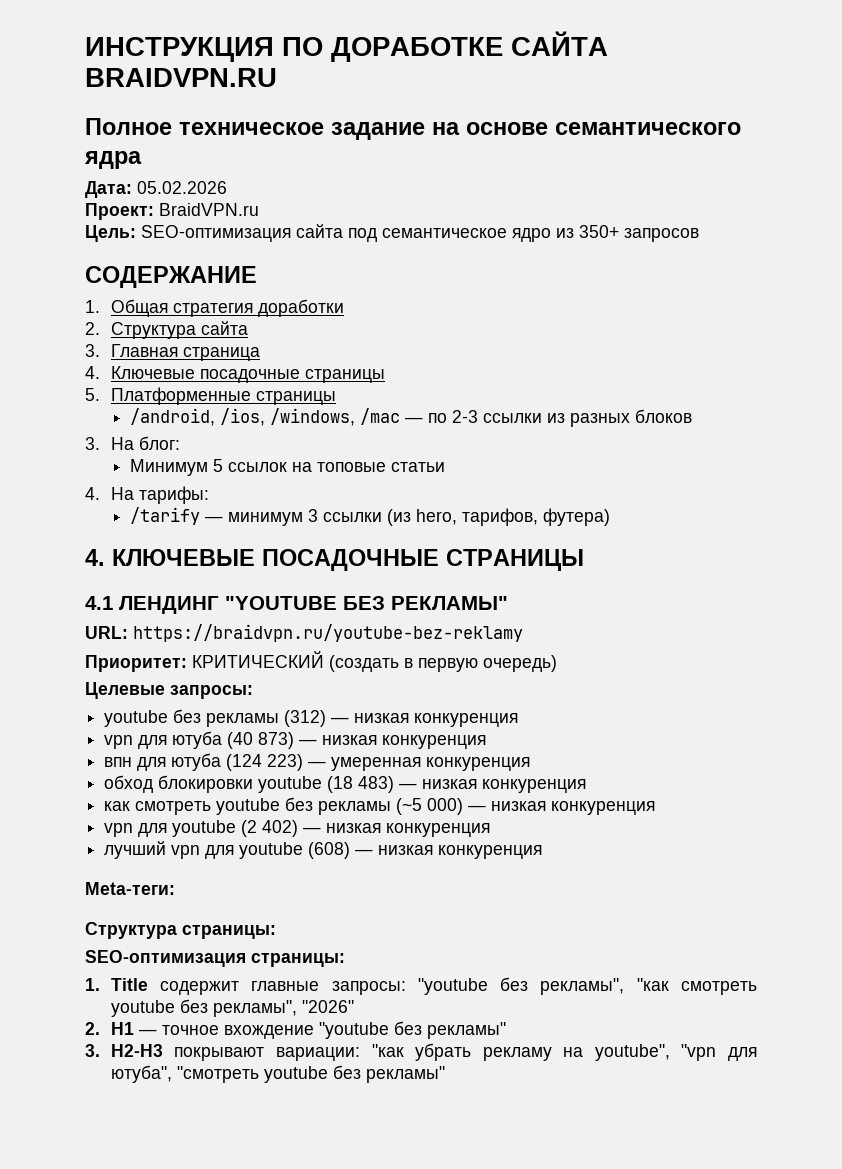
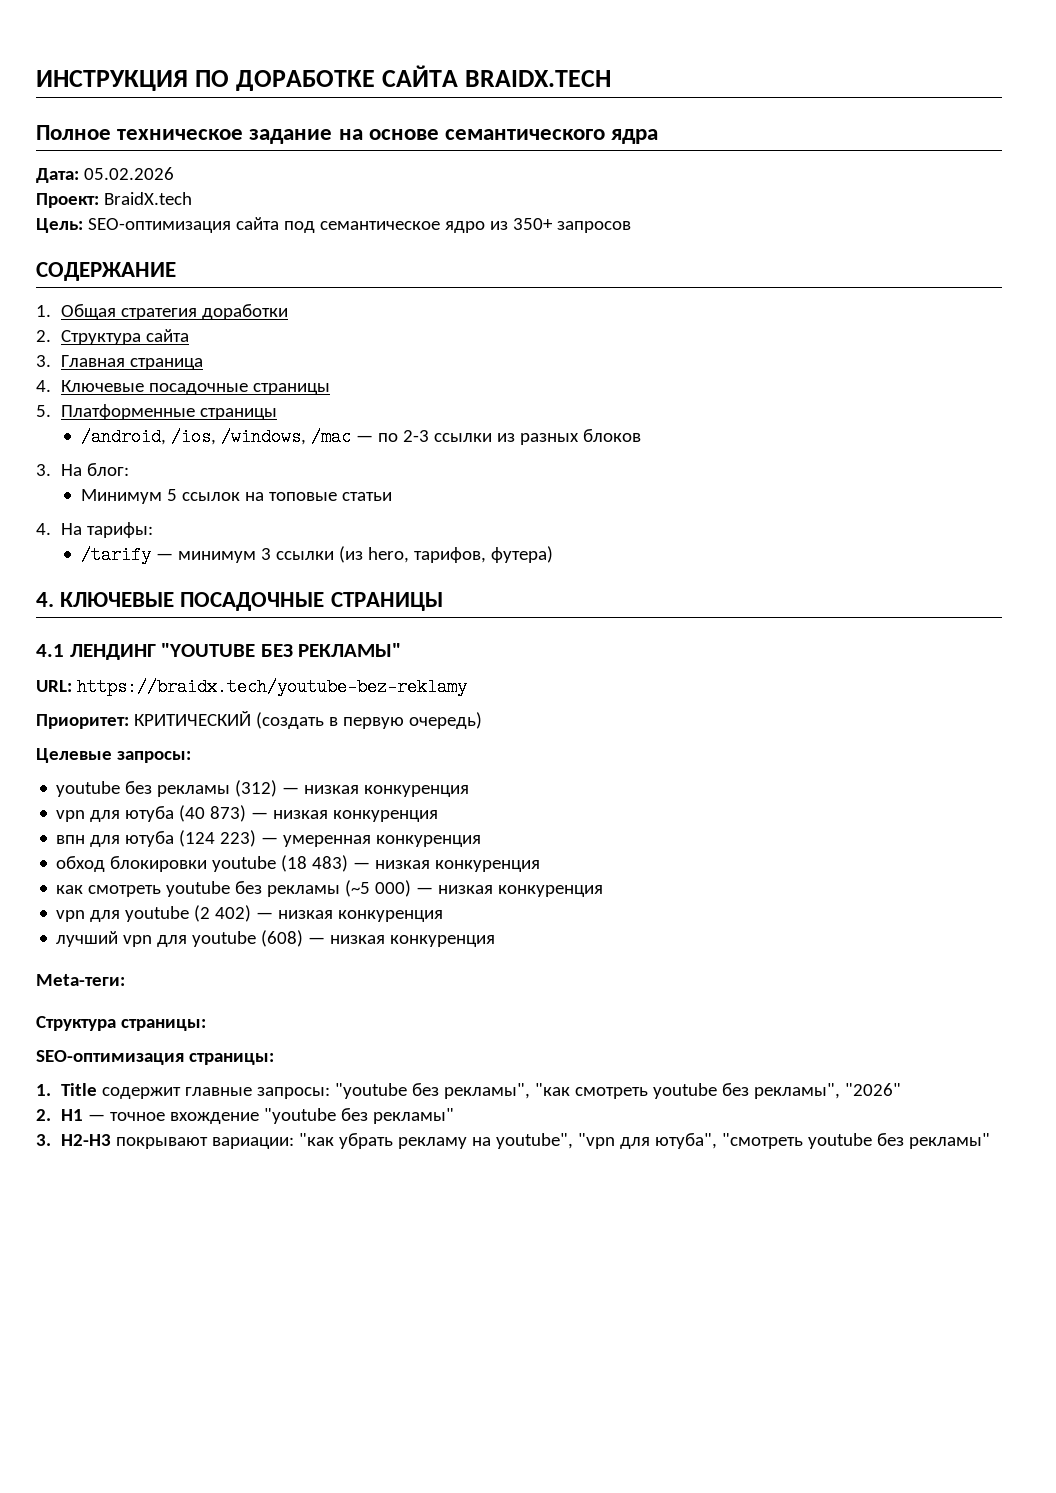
- ИНСТРУКЦИЯ ПО ДОРАБОТКЕ САЙТА BRAIDVPN.RU
+ ИНСТРУКЦИЯ ПО ДОРАБОТКЕ САЙТА BRAIDX.TECH
- Проект: BraidVPN.ru
+ Проект: BraidX.tech
- URL: https://braidvpn.ru/youtube-bez-reklamy
+ URL: https://braidx.tech/youtube-bez-reklamy

